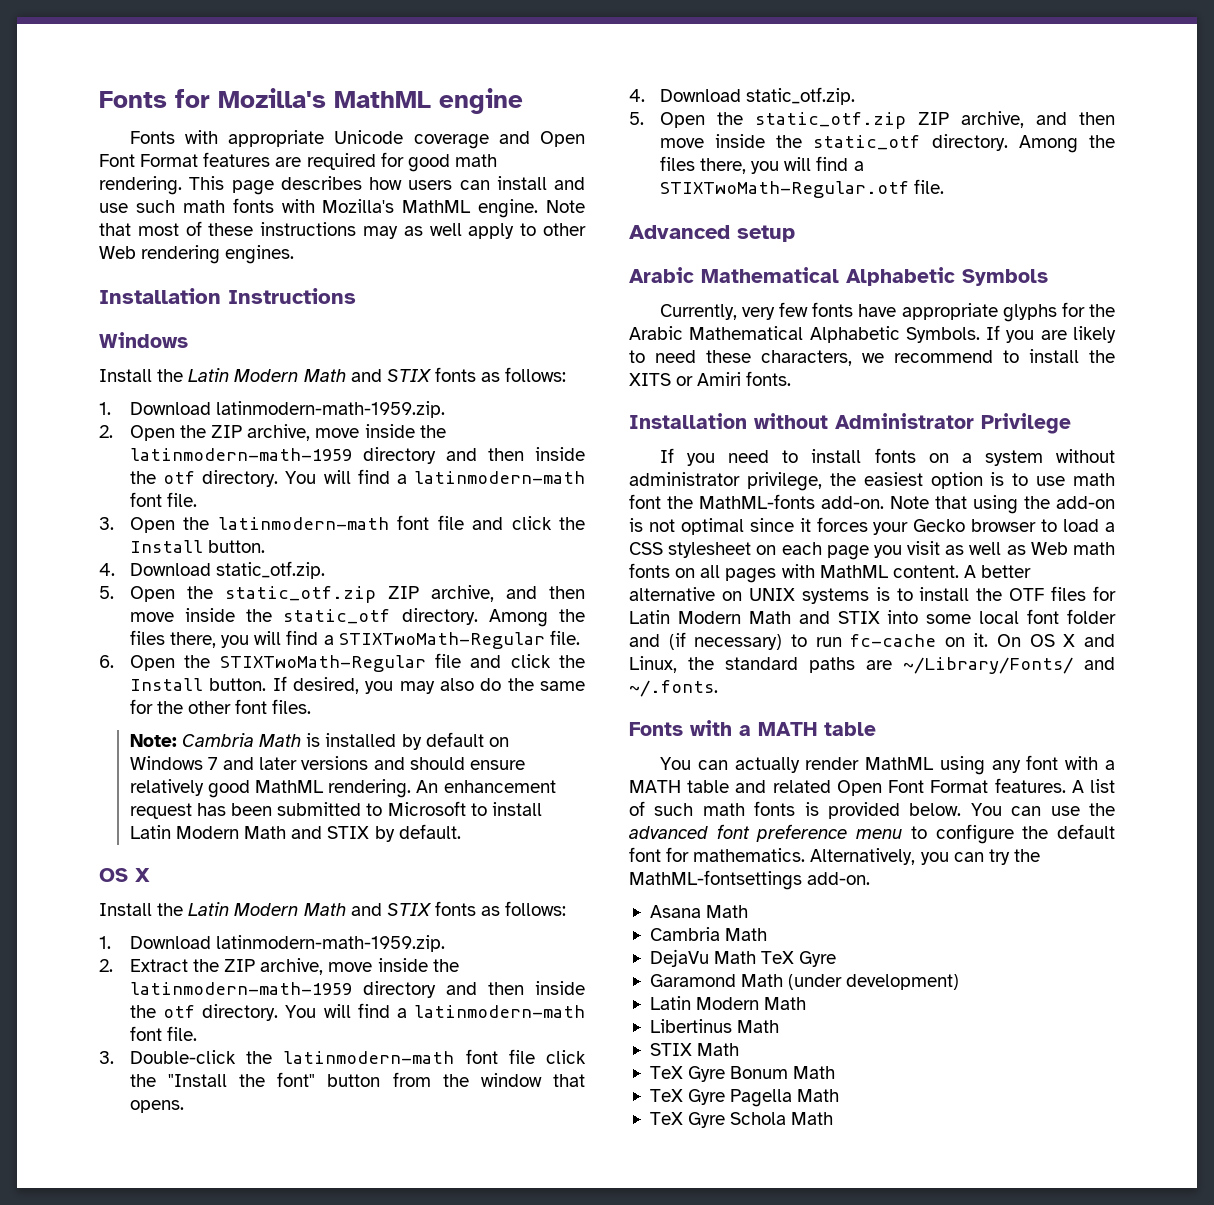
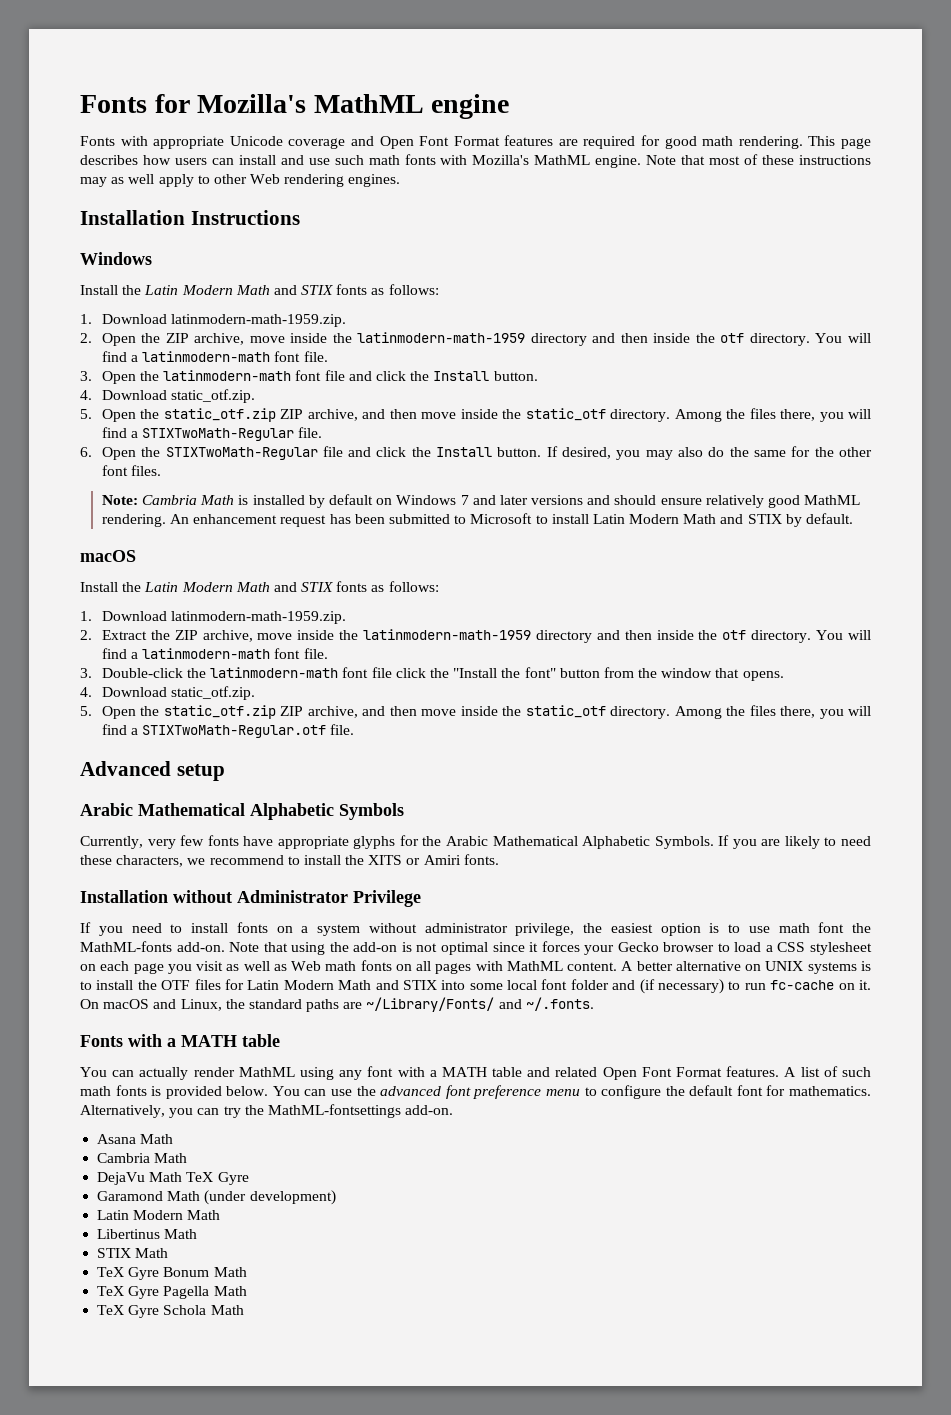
  An enhancement request has been submitted to Microsoft to install Latin Modern Math and STIX by default.
- OS X
+ macOS
- On OS X and Linux, the standard paths are ~/Library/Fonts/ and ~/.fonts.
+ On macOS and Linux, the standard paths are ~/Library/Fonts/ and ~/.fonts.

